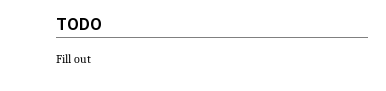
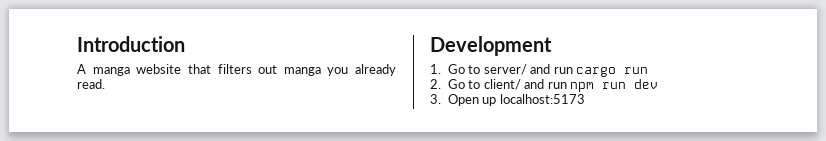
- TODO
- Fill out
+ Introduction
+ A manga website that filters out manga you already read.
+ Development
+ 1. Go to server/ and run cargo run
+ 2. Go to client/ and run npm run dev
+ 3. Open up localhost:5173

